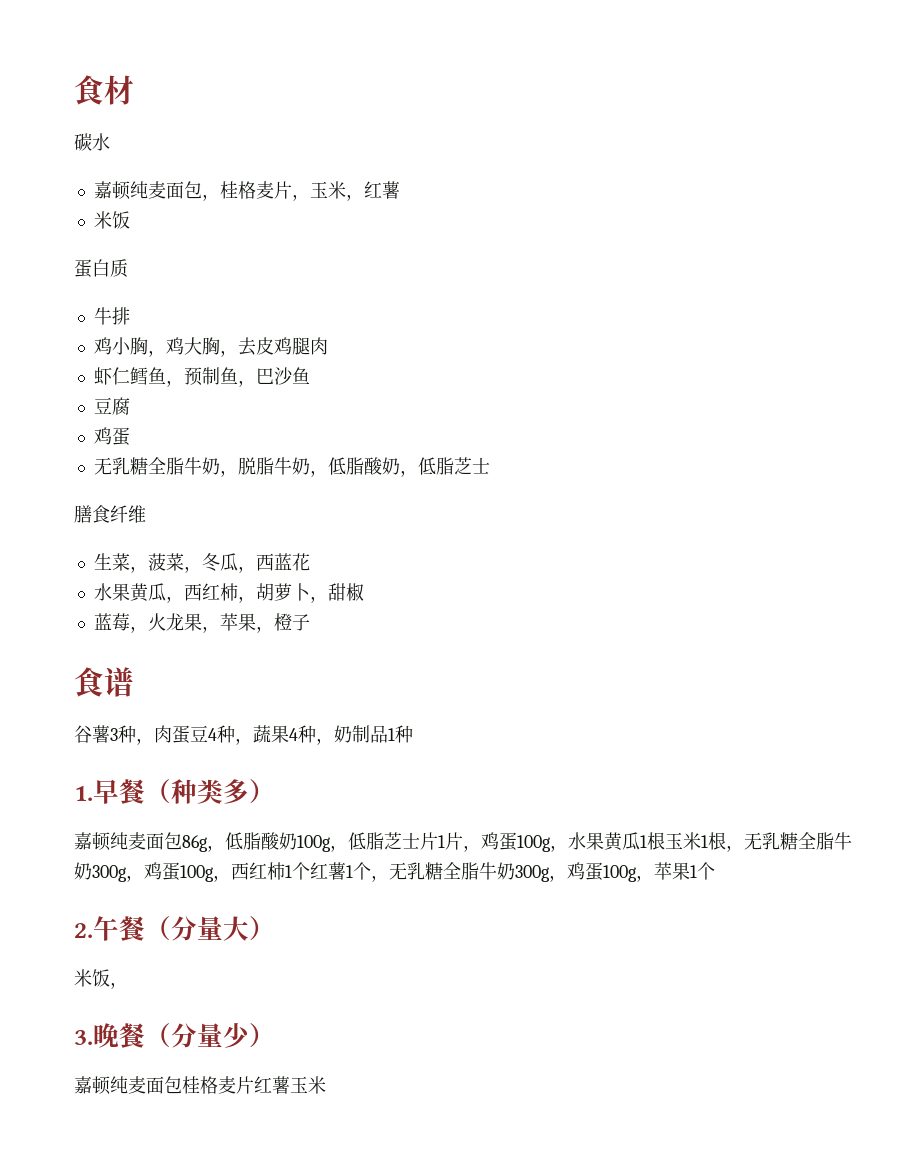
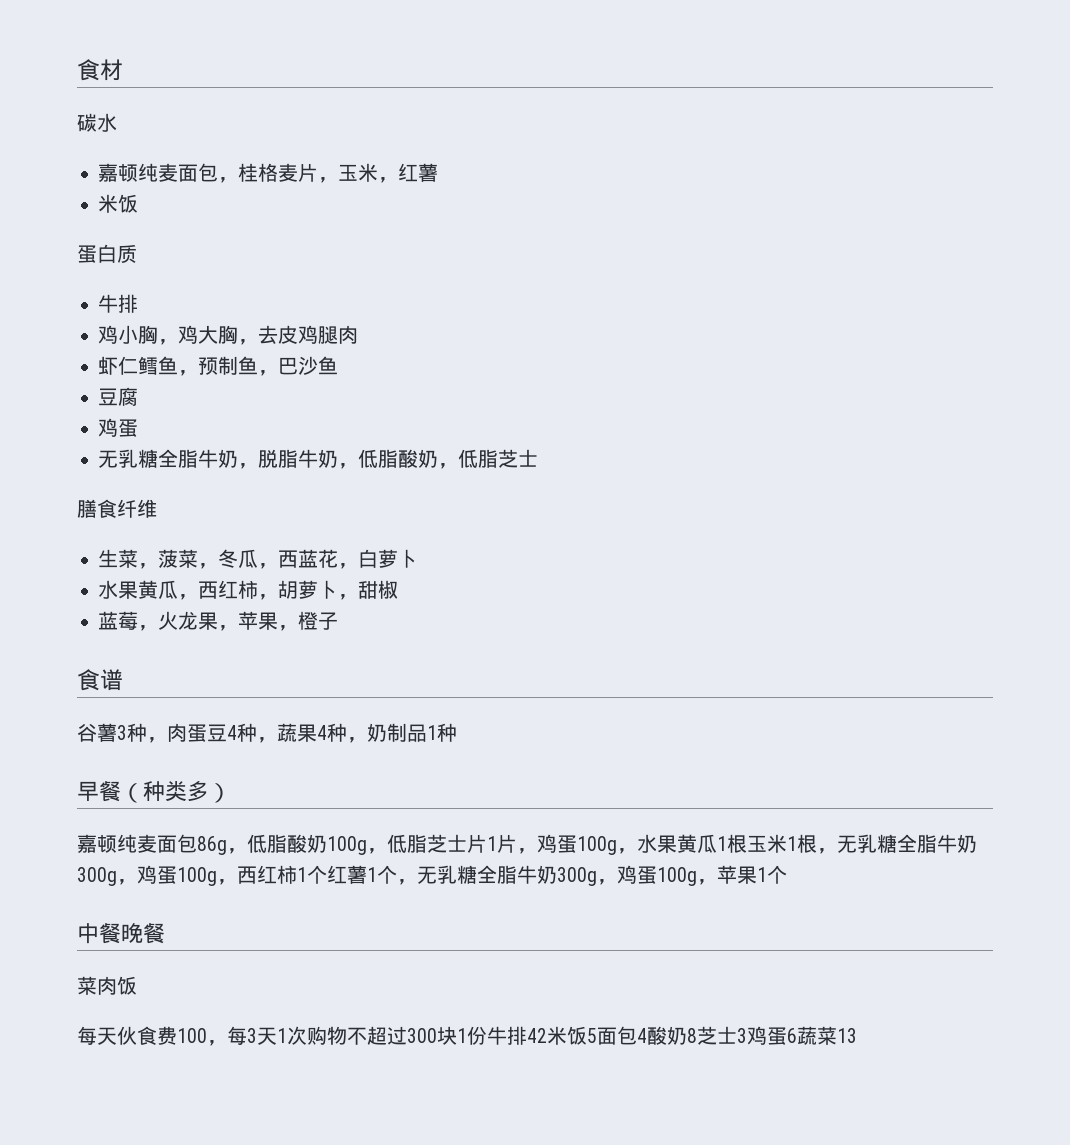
- 生菜，菠菜，冬瓜，西蓝花
+ 生菜，菠菜，冬瓜，西蓝花，白萝卜
- 1.早餐（种类多）
+ 早餐（种类多）
- 2.午餐（分量大）
- 米饭，
- 3.晚餐（分量少）
- 嘉顿纯麦面包桂格麦片红薯玉米
+ 中餐晚餐
+ 菜肉饭
+ 每天伙食费100，每3天1次购物不超过300块1份牛排42米饭5面包4酸奶8芝士3鸡蛋6蔬菜13

